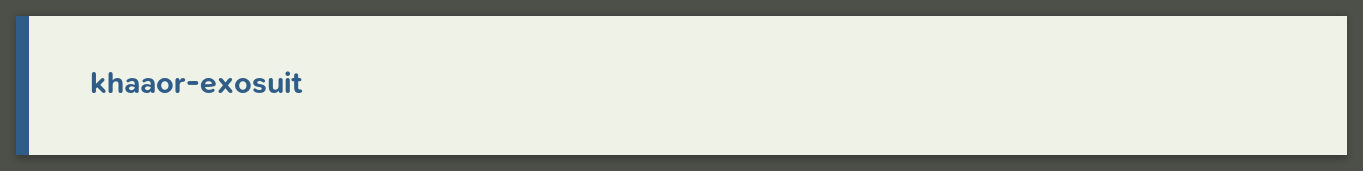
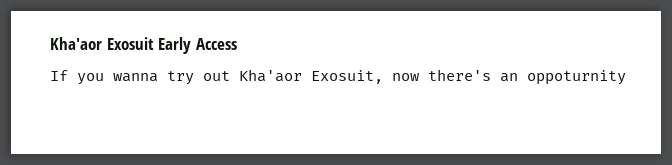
- khaaor-exosuit
+ Kha'aor Exosuit Early Access
+ If you wanna try out Kha'aor Exosuit, now there's an oppoturnity

